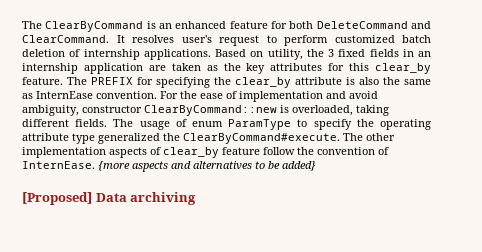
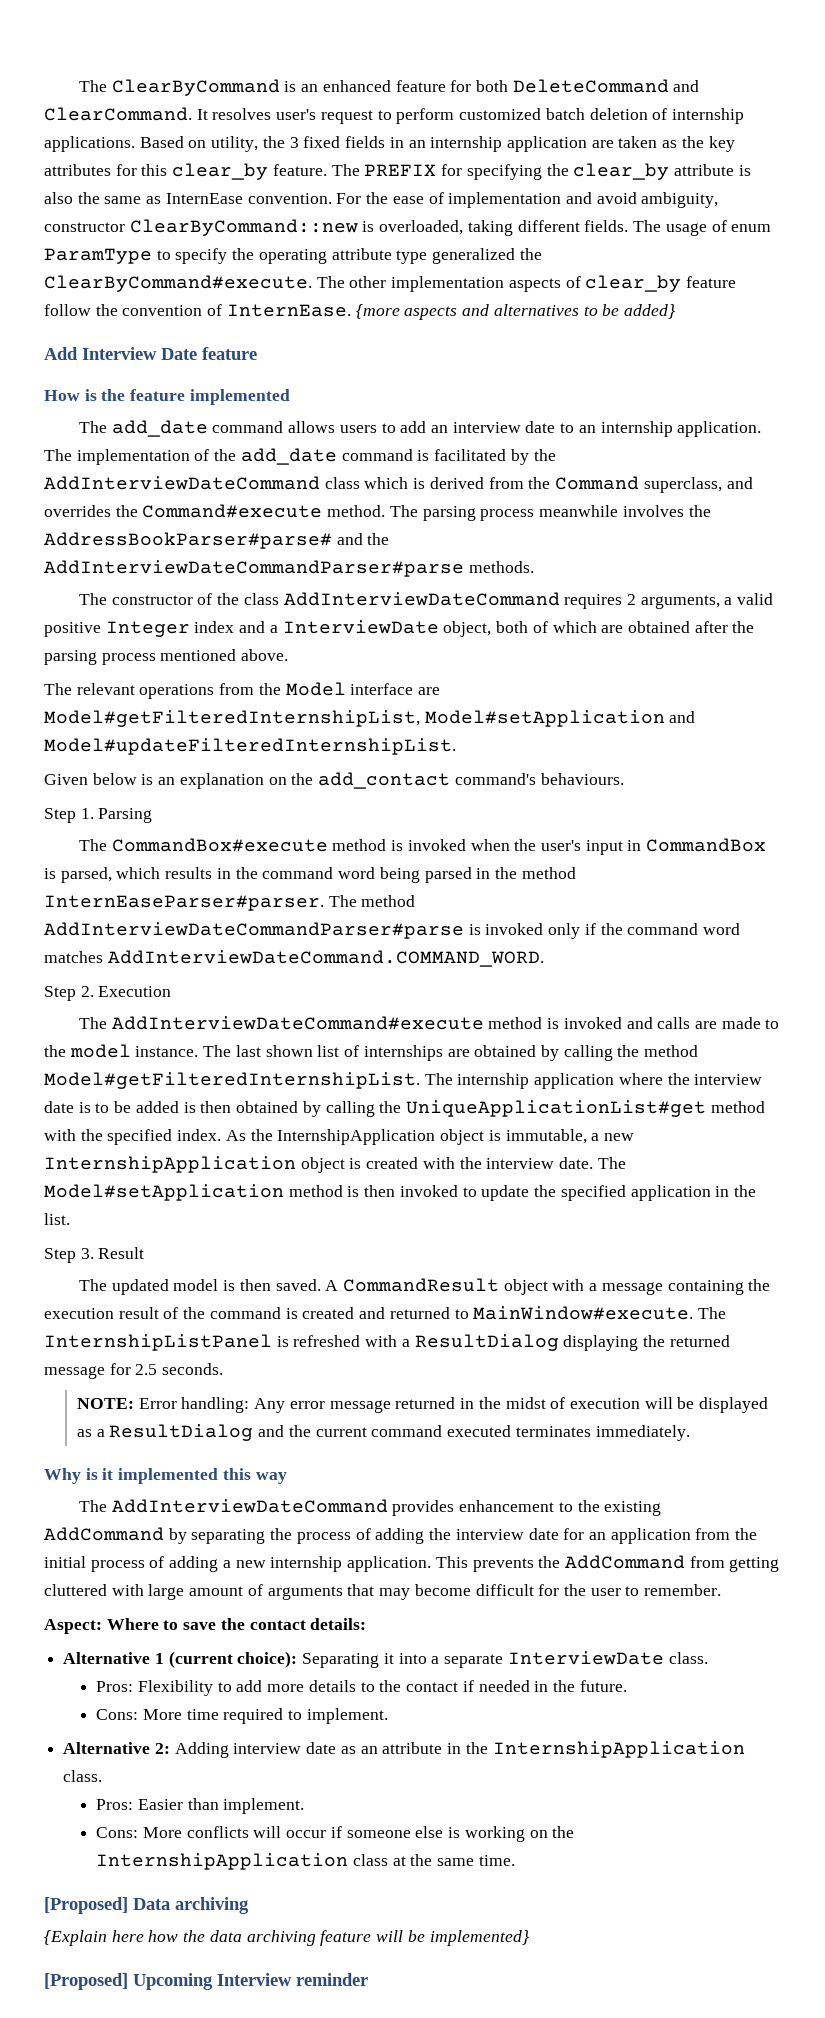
+ Add Interview Date feature
+ How is the feature implemented
+ The add_date command allows users to add an interview date to an internship application. The implementation of the add_date command is facilitated by the AddInterviewDateCommand class which is derived from the Command superclass, and overrides the Command#execute method. The parsing process meanwhile involves the AddressBookParser#parse# and the AddInterviewDateCommandParser#parse methods.
+ The constructor of the class AddInterviewDateCommand requires 2 arguments, a valid positive Integer index and a InterviewDate object, both of which are obtained after the parsing process mentioned above.
+ The relevant operations from the Model interface are Model#getFilteredInternshipList, Model#setApplication and Model#updateFilteredInternshipList.
+ Given below is an explanation on the add_contact command's behaviours.
+ Step 1. Parsing
+ The CommandBox#execute method is invoked when the user's input in CommandBox is parsed, which results in the command word being parsed in the method InternEaseParser#parser. The method AddInterviewDateCommandParser#parse is invoked only if the command word matches AddInterviewDateCommand.COMMAND_WORD.
+ Step 2. Execution
+ The AddInterviewDateCommand#execute method is invoked and calls are made to the model instance. The last shown list of internships are obtained by calling the method Model#getFilteredInternshipList. The internship application where the interview date is to be added is then obtained by calling the UniqueApplicationList#get method with the specified index. As the InternshipApplication object is immutable, a new InternshipApplication object is created with the interview date. The Model#setApplication method is then invoked to update the specified application in the list.
+ Step 3. Result
+ The updated model is then saved. A CommandResult object with a message containing the execution result of the command is created and returned to MainWindow#execute. The InternshipListPanel is refreshed with a ResultDialog displaying the returned message for 2.5 seconds.
+ NOTE: Error handling: Any error message returned in the midst of execution will be displayed as a ResultDialog and the current command executed terminates immediately.
+ Why is it implemented this way
+ The AddInterviewDateCommand provides enhancement to the existing AddCommand by separating the process of adding the interview date for an application from the initial process of adding a new internship application. This prevents the AddCommand from getting cluttered with large amount of arguments that may become difficult for the user to remember.
+ Aspect: Where to save the contact details:
+ Alternative 1 (current choice): Separating it into a separate InterviewDate class.
+ Pros: Flexibility to add more details to the contact if needed in the future.
+ Cons: More time required to implement.
+ Alternative 2: Adding interview date as an attribute in the InternshipApplication class.
+ Pros: Easier than implement.
+ Cons: More conflicts will occur if someone else is working on the InternshipApplication class at the same time.
  [Proposed] Data archiving
+ {Explain here how the data archiving feature will be implemented}
+ [Proposed] Upcoming Interview reminder

